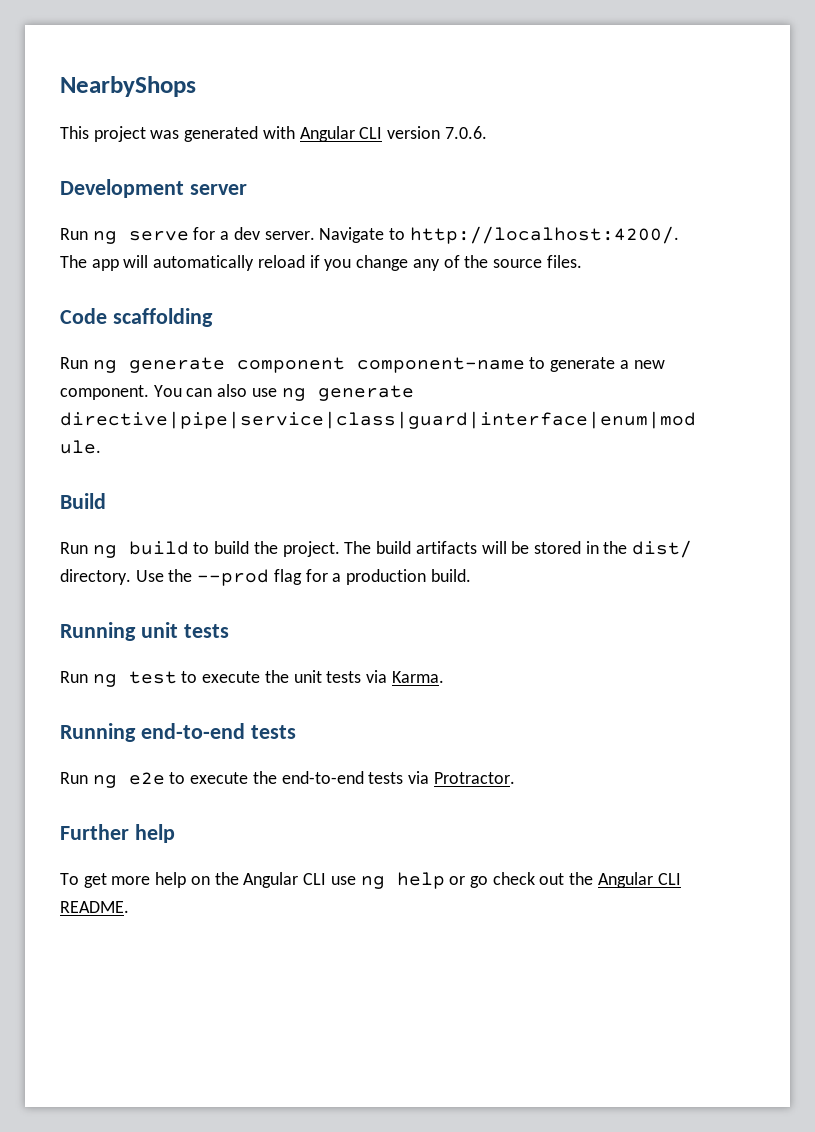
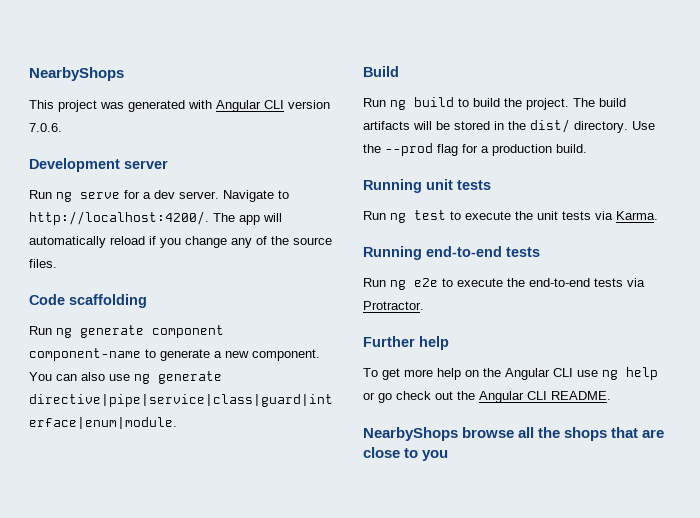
+ NearbyShops browse all the shops that are close to you

